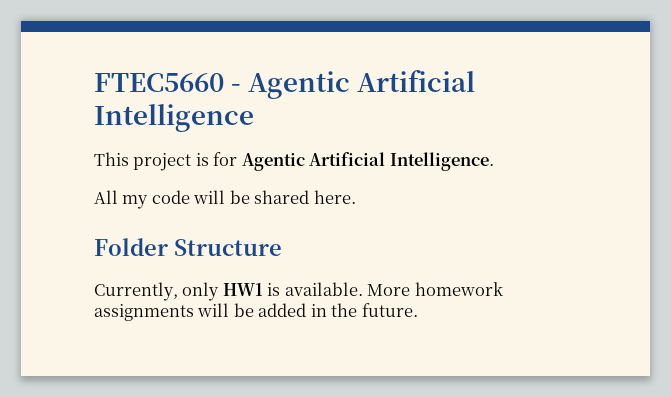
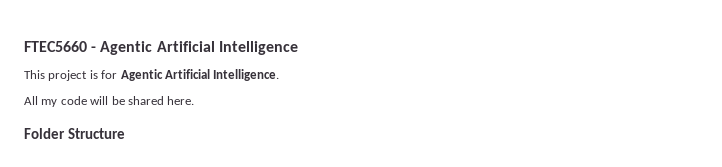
- Currently, only HW1 is available. More homework assignments will be added in the future.

